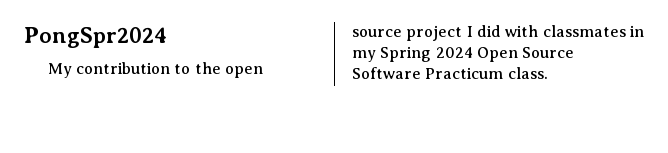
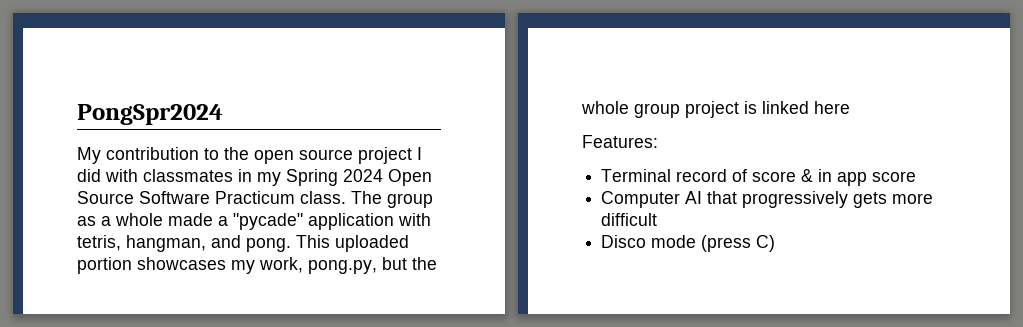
+ The group as a whole made a "pycade" application with tetris, hangman, and pong. This uploaded portion showcases my work, pong.py, but the whole group project is linked here
+ Features:
+ Terminal record of score & in app score
+ Computer AI that progressively gets more difficult
+ Disco mode (press C)

